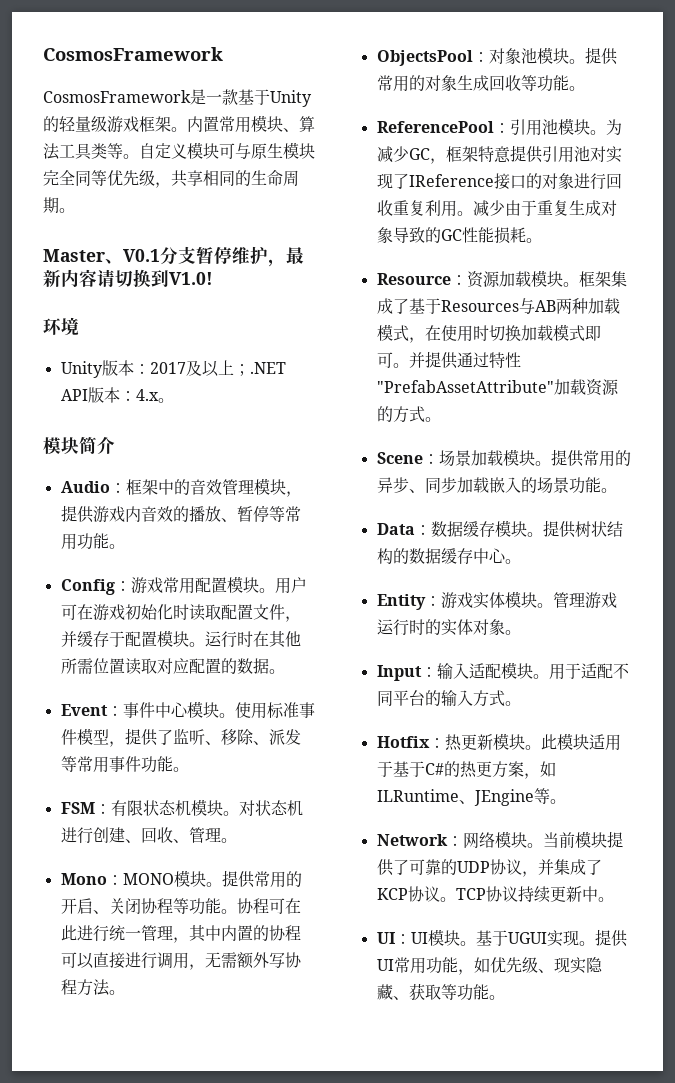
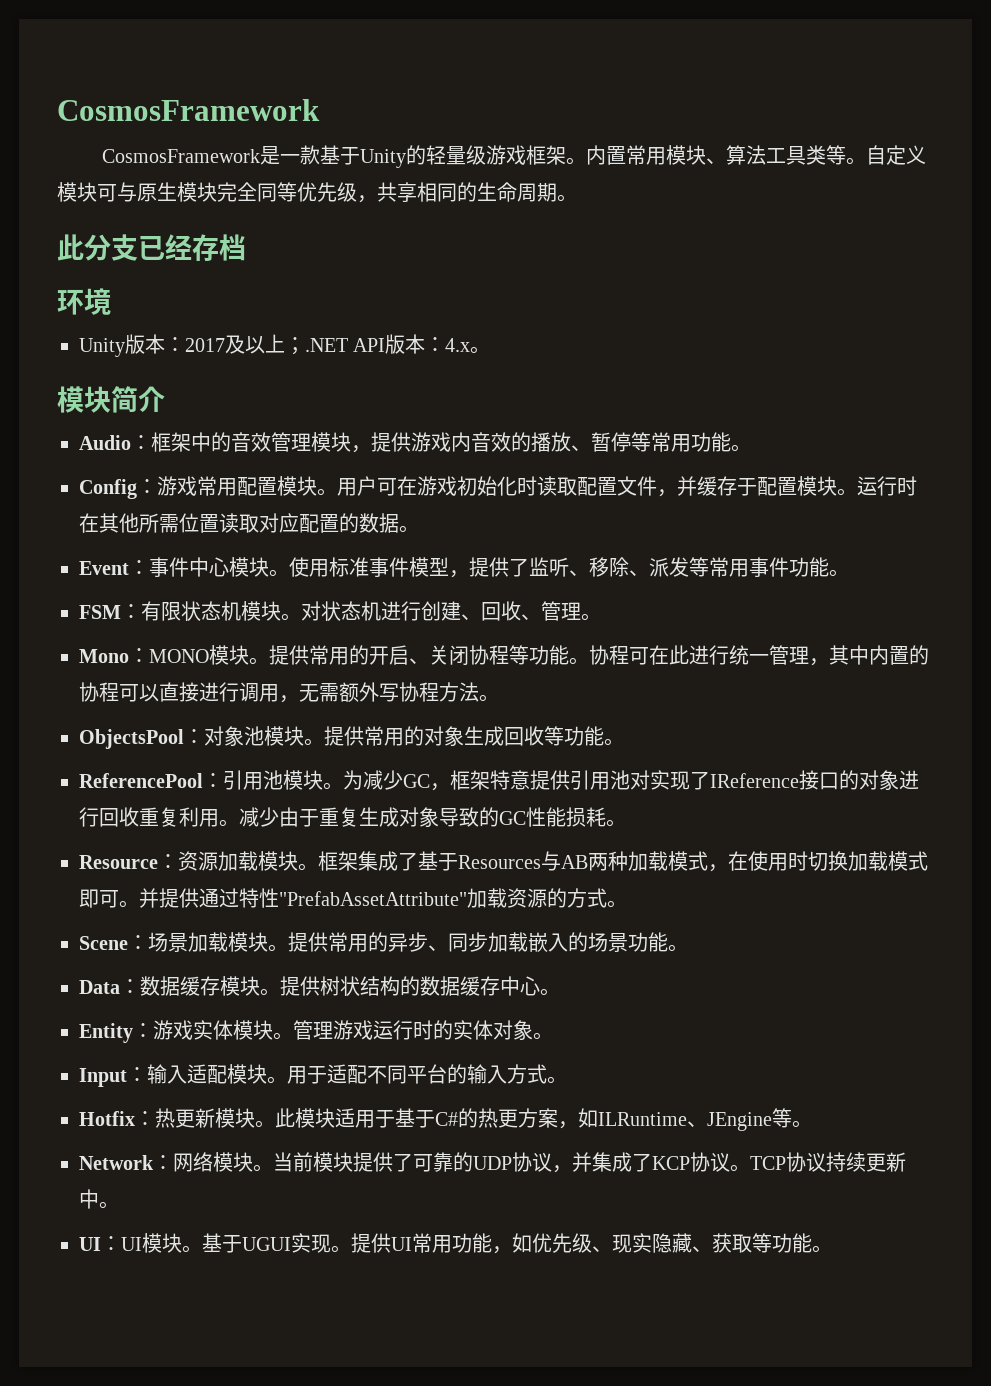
- Master、V0.1分支暂停维护，最新内容请切换到V1.0!
+ 此分支已经存档

